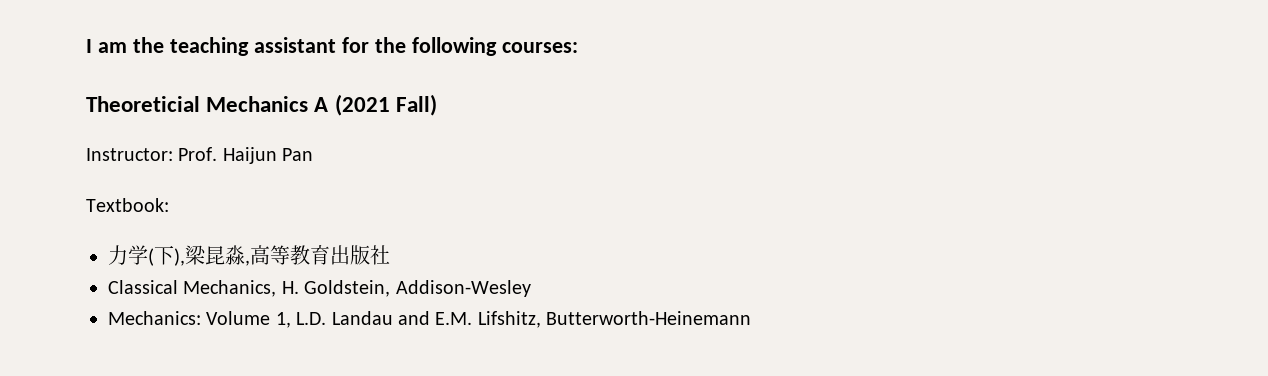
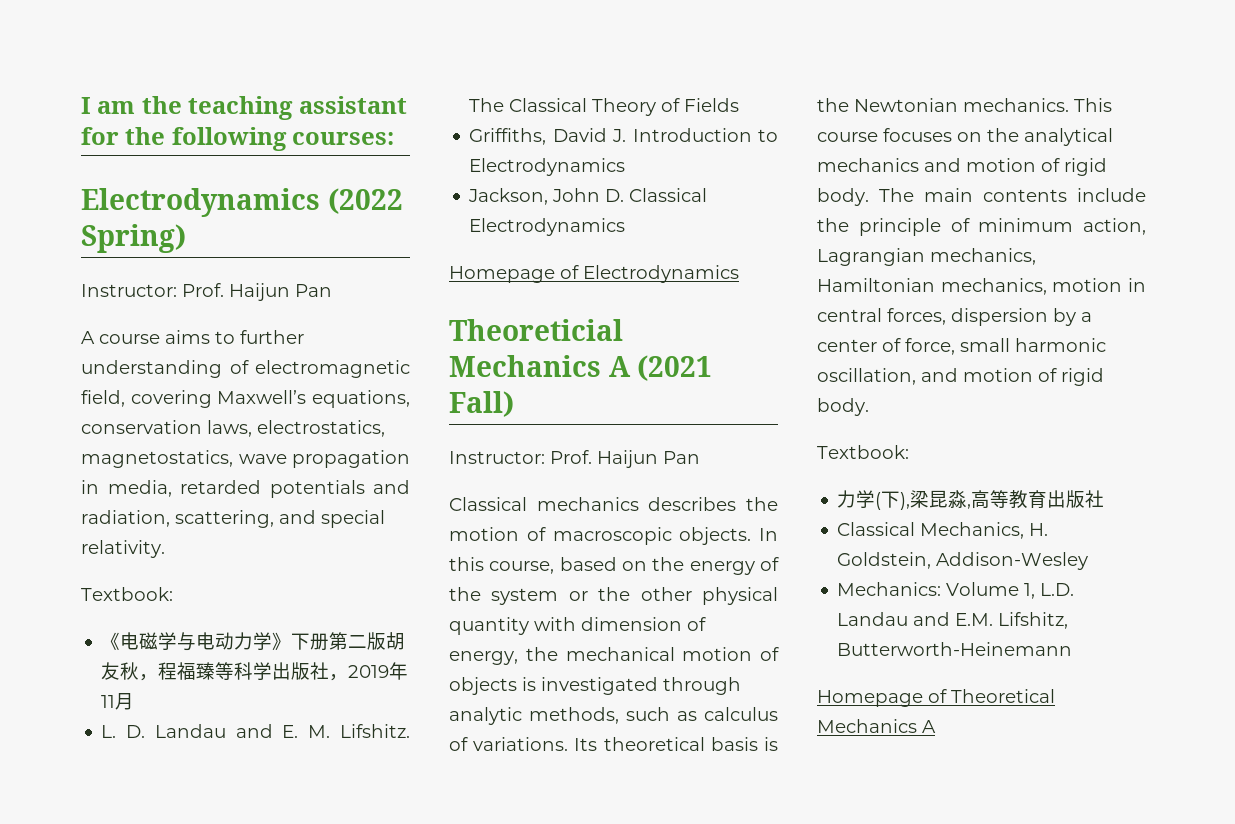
+ Electrodynamics (2022 Spring)
+ Instructor: Prof. Haijun Pan
+ A course aims to further understanding of electromagnetic field, covering Maxwell’s equations, conservation laws, electrostatics, magnetostatics, wave propagation in media, retarded potentials and radiation, scattering, and special relativity.
+ Textbook:
+ 《电磁学与电动力学》下册第二版胡友秋，程福臻等科学出版社，2019年11月
+ L. D. Landau and E. M. Lifshitz. The Classical Theory of Fields
+ Griffiths, David J. Introduction to Electrodynamics
+ Jackson, John D. Classical Electrodynamics
+ Homepage of Electrodynamics
+ Classical mechanics describes the motion of macroscopic objects. In this course, based on the energy of the system or the other physical quantity with dimension of energy, the mechanical motion of objects is investigated through analytic methods, such as calculus of variations. Its theoretical basis is the Newtonian mechanics. This course focuses on the analytical mechanics and motion of rigid body. The main contents include the principle of minimum action, Lagrangian mechanics, Hamiltonian mechanics, motion in central forces, dispersion by a center of force, small harmonic oscillation, and motion of rigid body.
+ Homepage of Theoretical Mechanics A

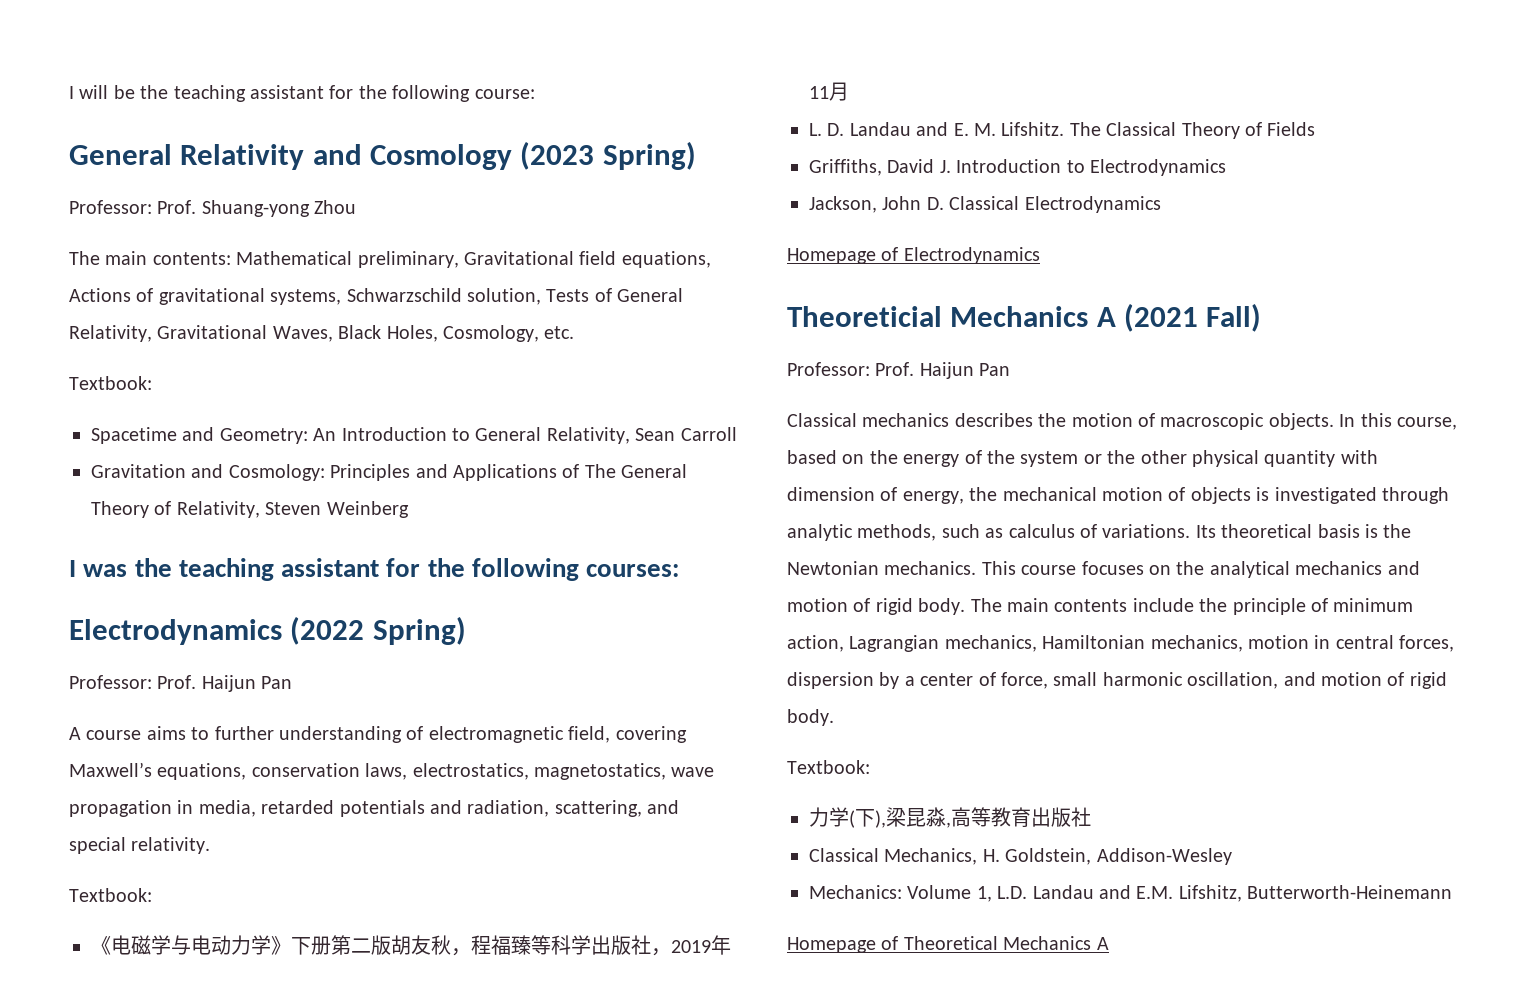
- I am the teaching assistant for the following courses:
+ I will be the teaching assistant for the following course:
+ General Relativity and Cosmology (2023 Spring)
+ Professor: Prof. Shuang-yong Zhou
+ The main contents: Mathematical preliminary, Gravitational field equations, Actions of gravitational systems, Schwarzschild solution, Tests of General Relativity, Gravitational Waves, Black Holes, Cosmology, etc.
+ Textbook:
+ Spacetime and Geometry: An Introduction to General Relativity, Sean Carroll
+ Gravitation and Cosmology: Principles and Applications of The General Theory of Relativity, Steven Weinberg
+ I was the teaching assistant for the following courses:
  Electrodynamics (2022 Spring)
- Instructor: Prof. Haijun Pan
+ Professor: Prof. Haijun Pan
  Theoreticial Mechanics A (2021 Fall)
- Instructor: Prof. Haijun Pan
+ Professor: Prof. Haijun Pan

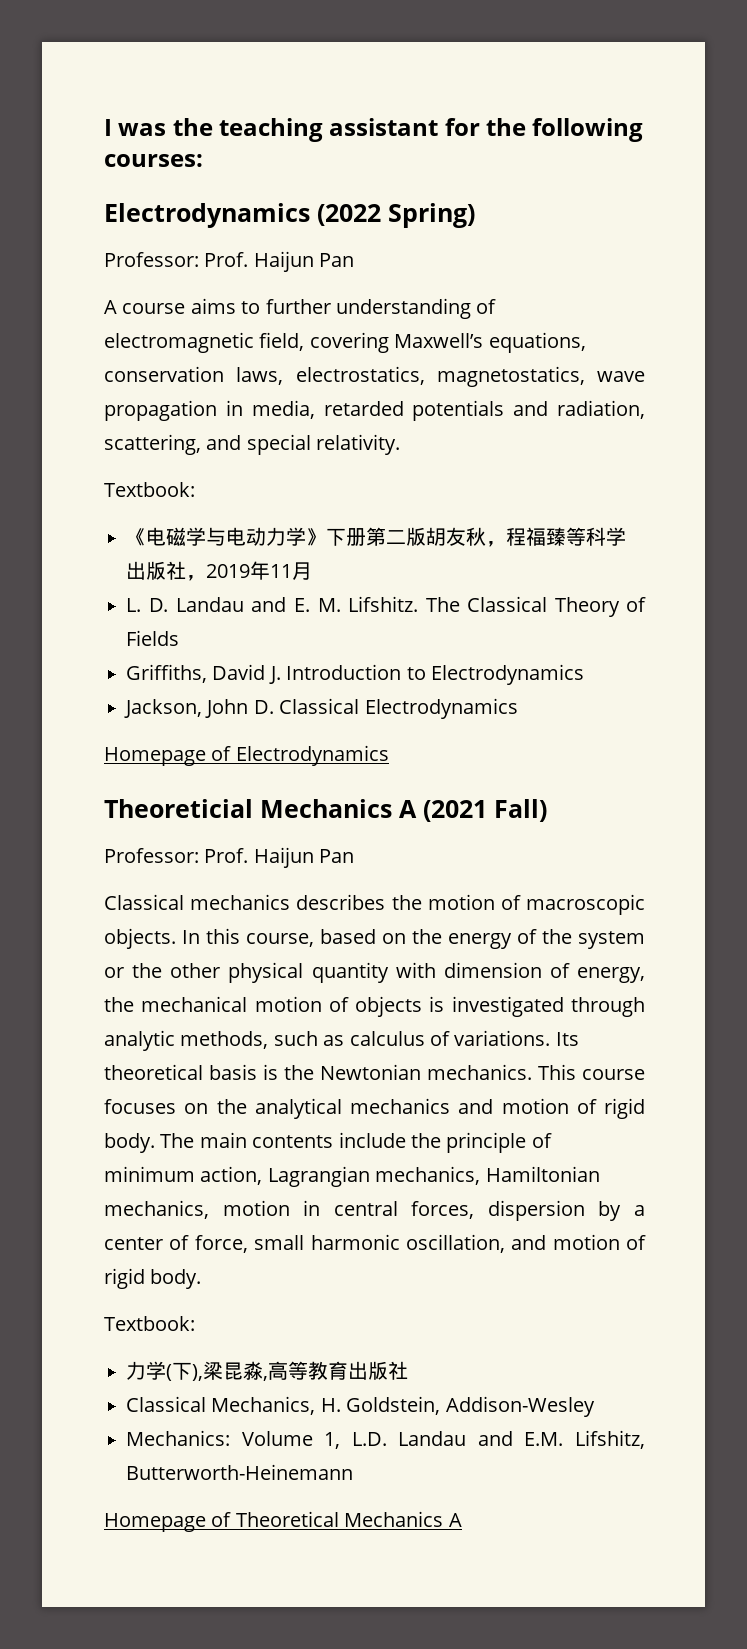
- I will be the teaching assistant for the following course:
- General Relativity and Cosmology (2023 Spring)
- Professor: Prof. Shuang-yong Zhou
- The main contents: Mathematical preliminary, Gravitational field equations, Actions of gravitational systems, Schwarzschild solution, Tests of General Relativity, Gravitational Waves, Black Holes, Cosmology, etc.
- Textbook:
- Spacetime and Geometry: An Introduction to General Relativity, Sean Carroll
- Gravitation and Cosmology: Principles and Applications of The General Theory of Relativity, Steven Weinberg

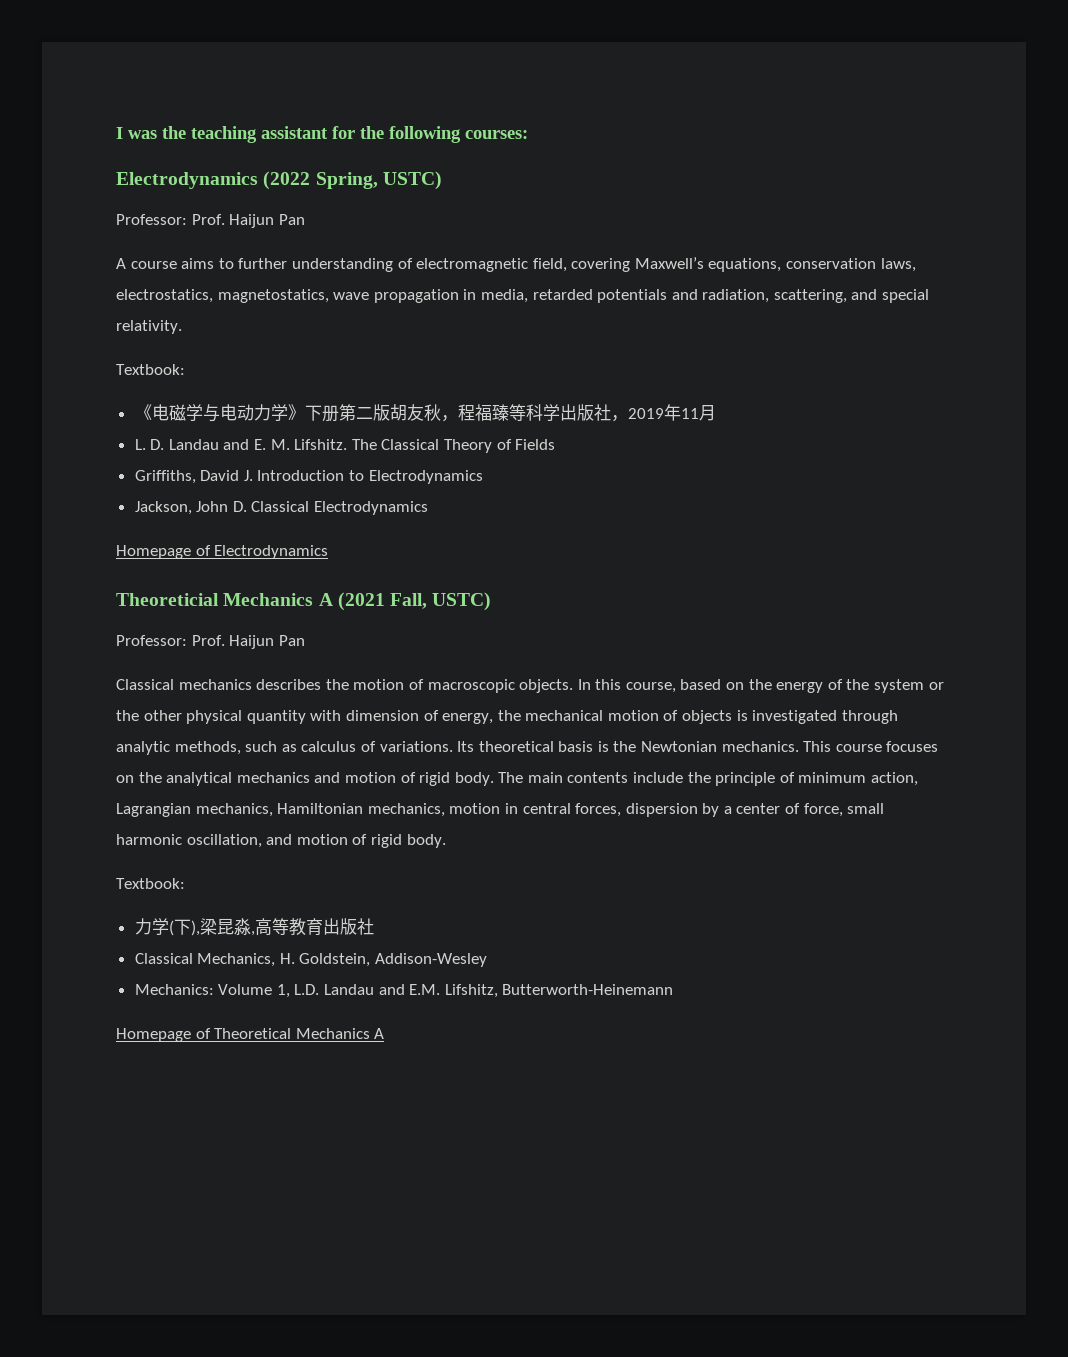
- Electrodynamics (2022 Spring)
+ Electrodynamics (2022 Spring, USTC)
- Theoreticial Mechanics A (2021 Fall)
+ Theoreticial Mechanics A (2021 Fall, USTC)

